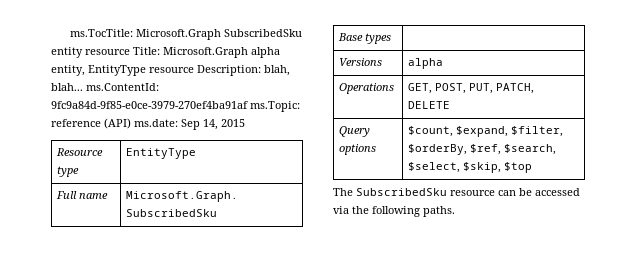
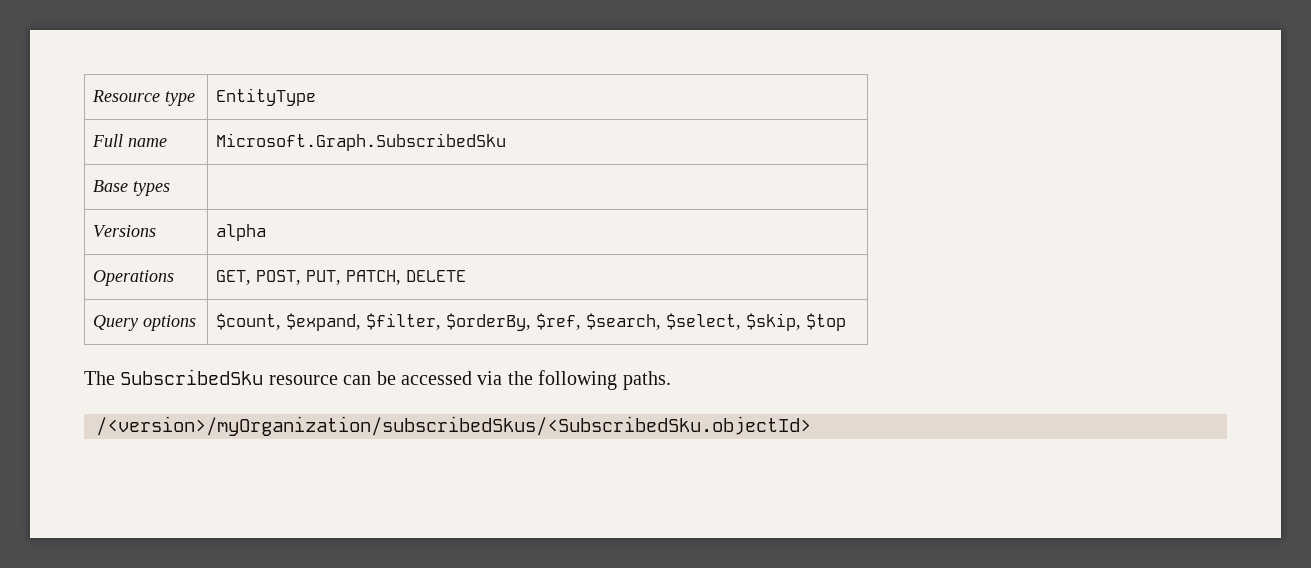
- ms.TocTitle: Microsoft.Graph SubscribedSku entity resource Title: Microsoft.Graph alpha entity, EntityType resource Description: blah, blah... ms.ContentId: 9fc9a84d-9f85-e0ce-3979-270ef4ba91af ms.Topic: reference (API) ms.date: Sep 14, 2015
+ /<version>/myOrganization/subscribedSkus/<SubscribedSku.objectId>

